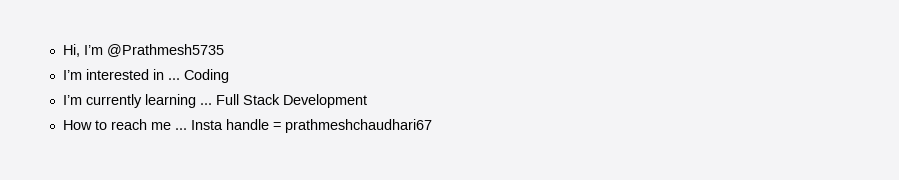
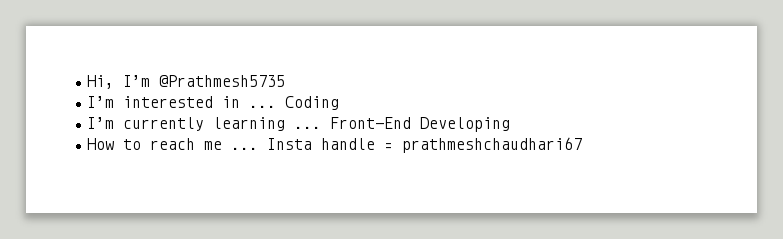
- Full Stack Development
+ Front-End Developing

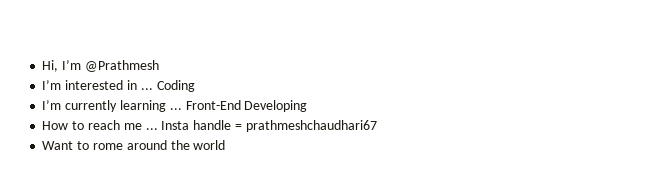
- Hi, I’m @Prathmesh5735
+ Hi, I’m @Prathmesh
+ Want to rome around the world

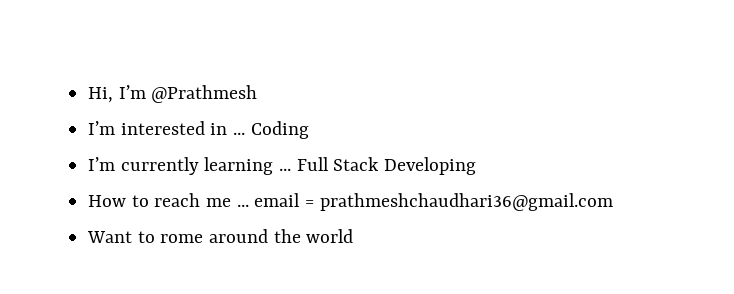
- Front-End Developing
+ Full Stack Developing
- How to reach me ... Insta handle = prathmeshchaudhari67
+ How to reach me ... email = prathmeshchaudhari36@gmail.com

